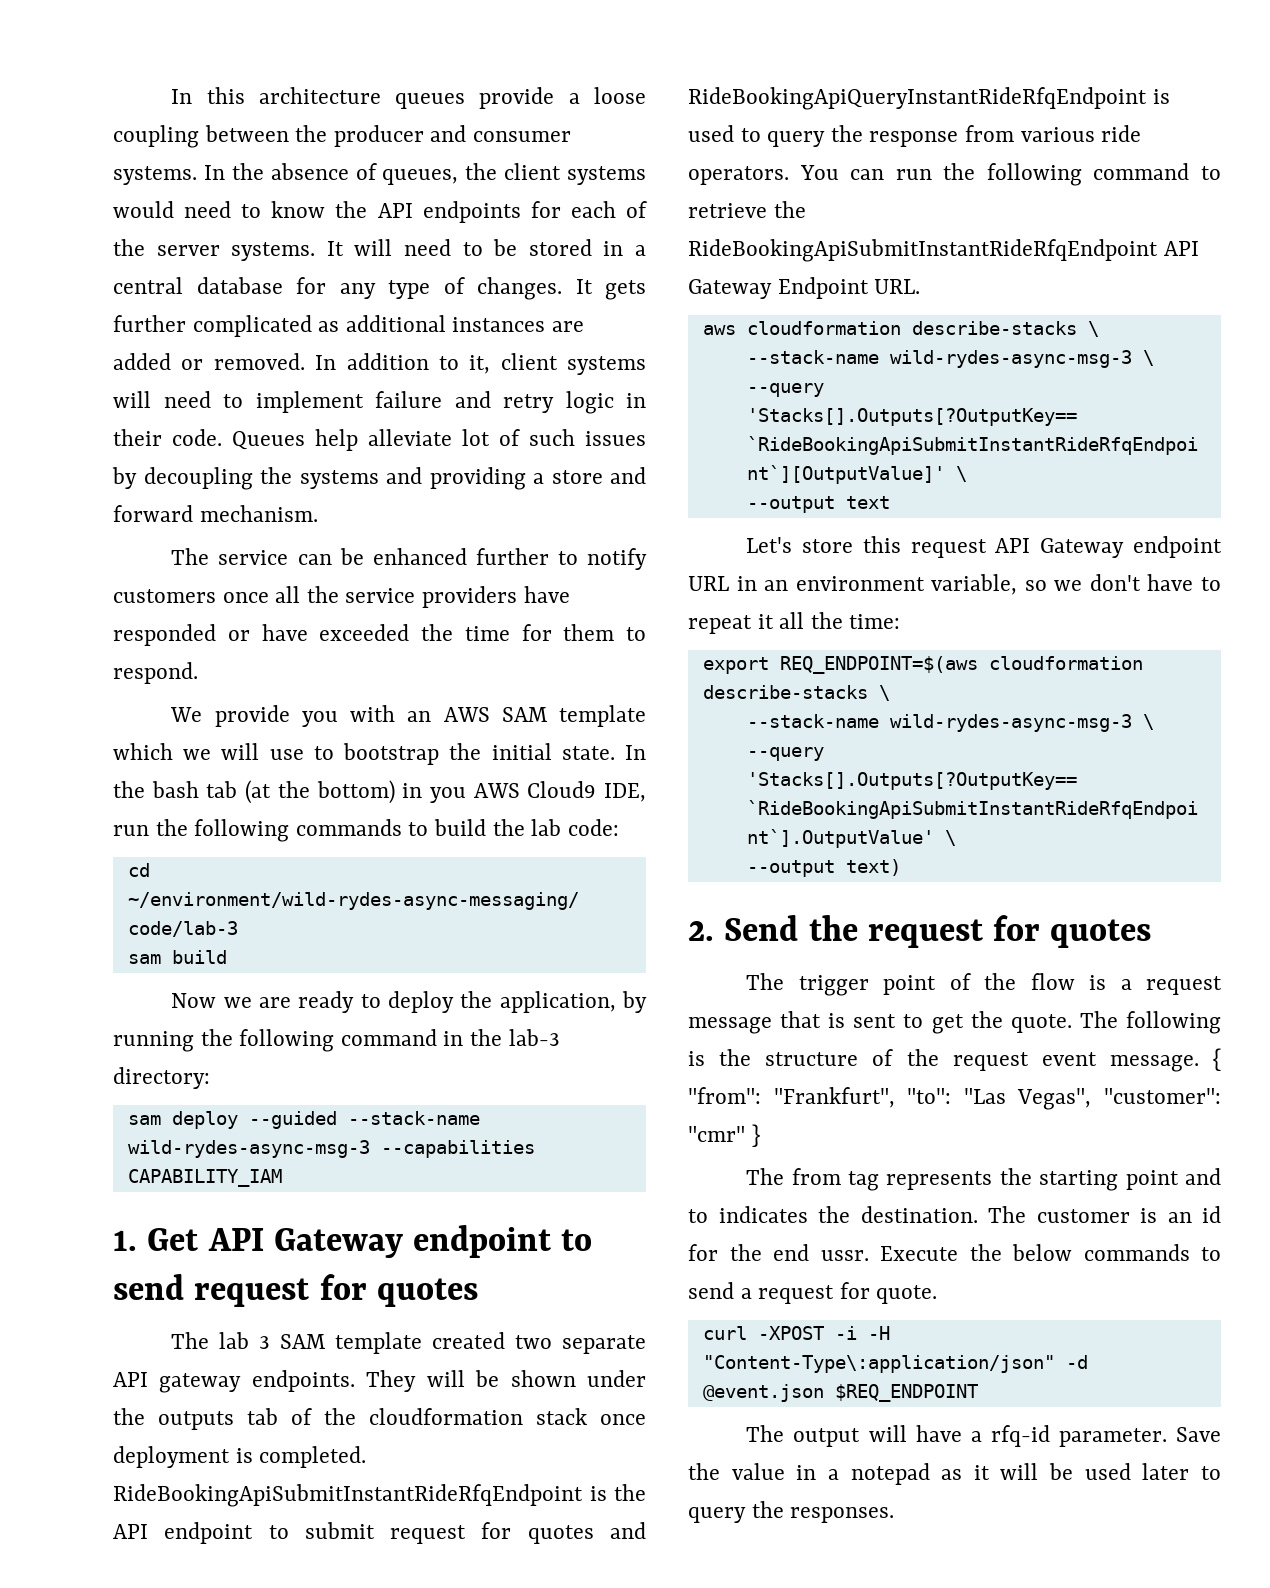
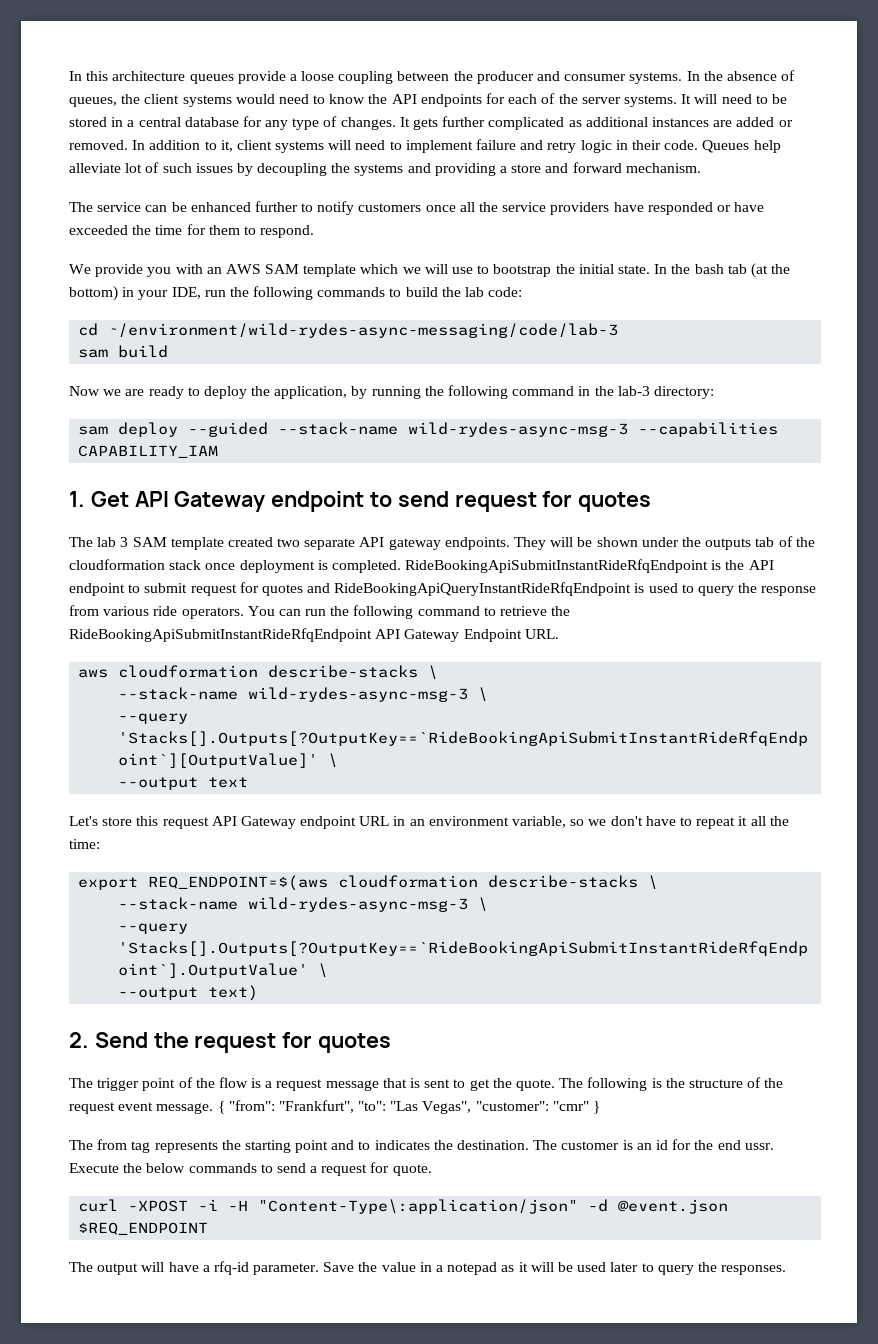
- In the bash tab (at the bottom) in you AWS Cloud9 IDE, run the following commands to build the lab code:
+ In the bash tab (at the bottom) in your IDE, run the following commands to build the lab code:

